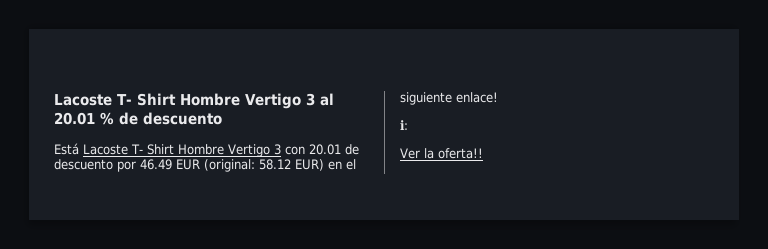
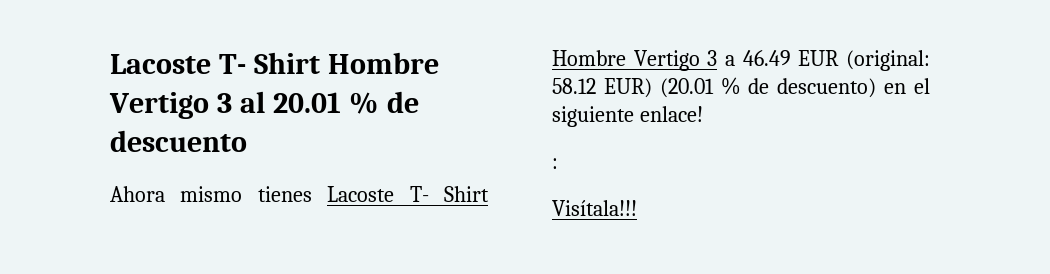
- Está Lacoste T- Shirt Hombre Vertigo 3 con 20.01 de descuento por 46.49 EUR (original: 58.12 EUR) en el siguiente enlace!
+ Ahora mismo tienes Lacoste T- Shirt Hombre Vertigo 3 a 46.49 EUR (original: 58.12 EUR) (20.01 % de descuento) en el siguiente enlace!
- ℹ:
- Ver la oferta!!
+ :
+ Visítala!!!

